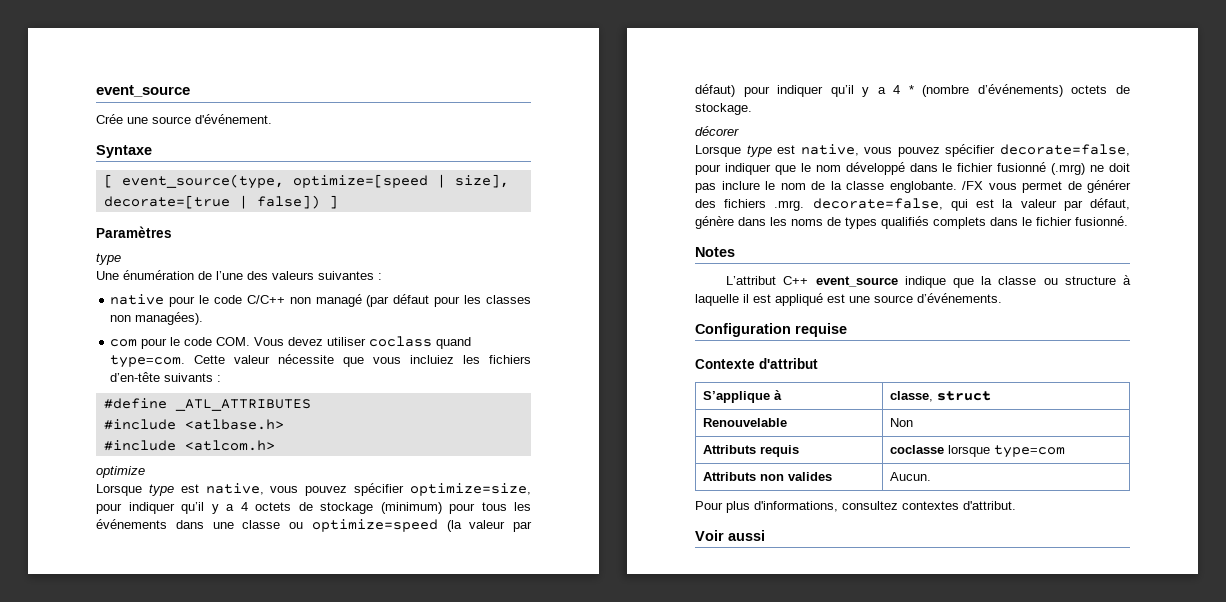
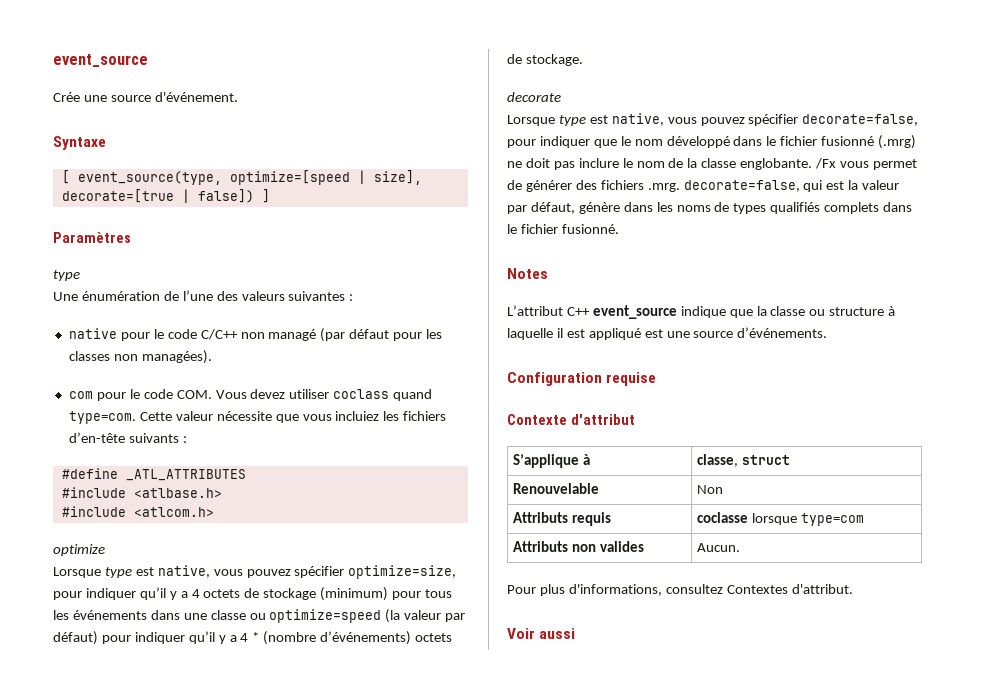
- décorer
+ decorate
- /FX vous permet de générer des fichiers .mrg. decorate=false, qui est la valeur par défaut, génère dans les noms de types qualifiés complets dans le fichier fusionné.
+ /Fx vous permet de générer des fichiers .mrg. decorate=false, qui est la valeur par défaut, génère dans les noms de types qualifiés complets dans le fichier fusionné.
- Pour plus d'informations, consultez contextes d'attribut.
+ Pour plus d'informations, consultez Contextes d'attribut.

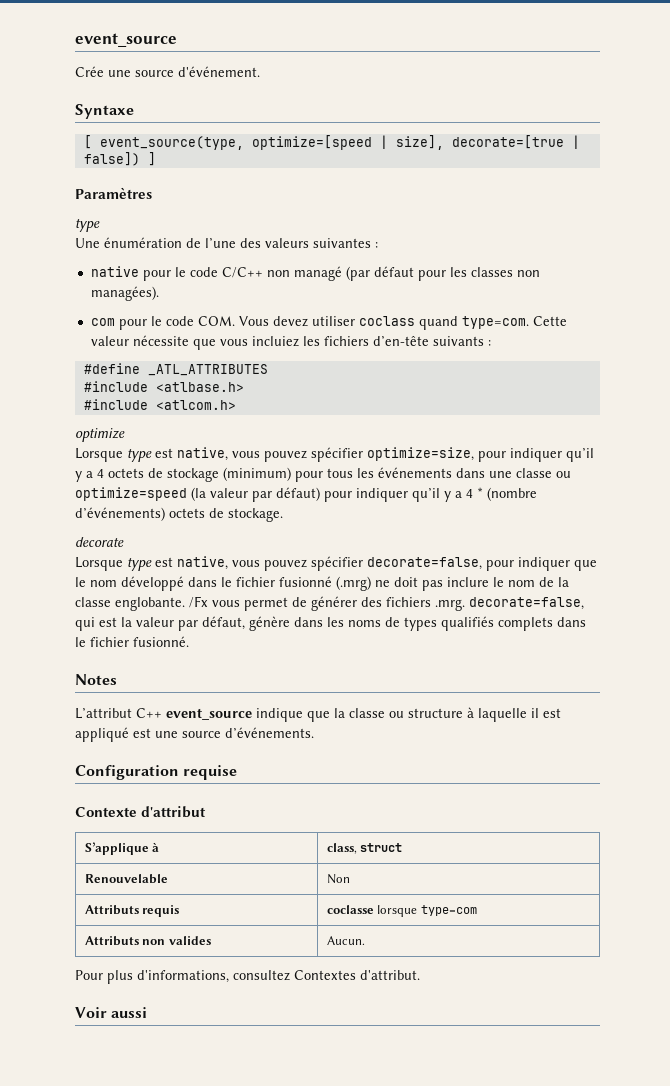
- S’applique à | classe, struct
+ S’applique à | class, struct

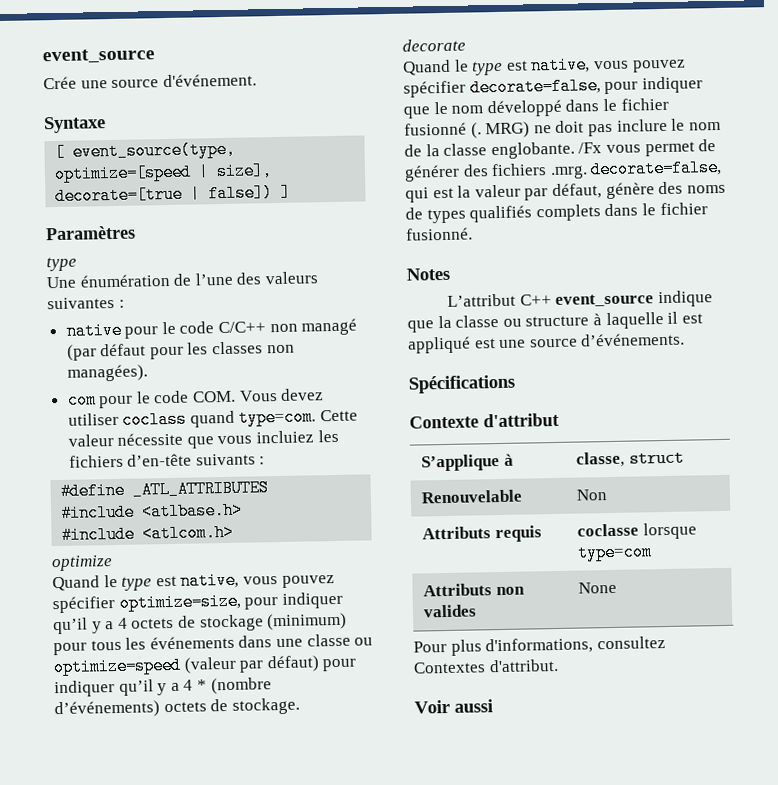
- Lorsque type est native, vous pouvez spécifier optimize=size, pour indiquer qu’il y a 4 octets de stockage (minimum) pour tous les événements dans une classe ou optimize=speed (la valeur par défaut) pour indiquer qu’il y a 4 * (nombre d’événements) octets de stockage.
+ Quand le type est native, vous pouvez spécifier optimize=size, pour indiquer qu’il y a 4 octets de stockage (minimum) pour tous les événements dans une classe ou optimize=speed (valeur par défaut) pour indiquer qu’il y a 4 * (nombre d’événements) octets de stockage.
- Lorsque type est native, vous pouvez spécifier decorate=false, pour indiquer que le nom développé dans le fichier fusionné (.mrg) ne doit pas inclure le nom de la classe englobante.
+ Quand le type est native, vous pouvez spécifier decorate=false, pour indiquer que le nom développé dans le fichier fusionné (. MRG) ne doit pas inclure le nom de la classe englobante.
- /Fx vous permet de générer des fichiers .mrg. decorate=false, qui est la valeur par défaut, génère dans les noms de types qualifiés complets dans le fichier fusionné.
+ /Fx vous permet de générer des fichiers .mrg. decorate=false, qui est la valeur par défaut, génère des noms de types qualifiés complets dans le fichier fusionné.
- Configuration requise
+ Spécifications
- S’applique à | class, struct
+ S’applique à | classe, struct
- Attributs non valides | Aucun.
+ Attributs non valides | None

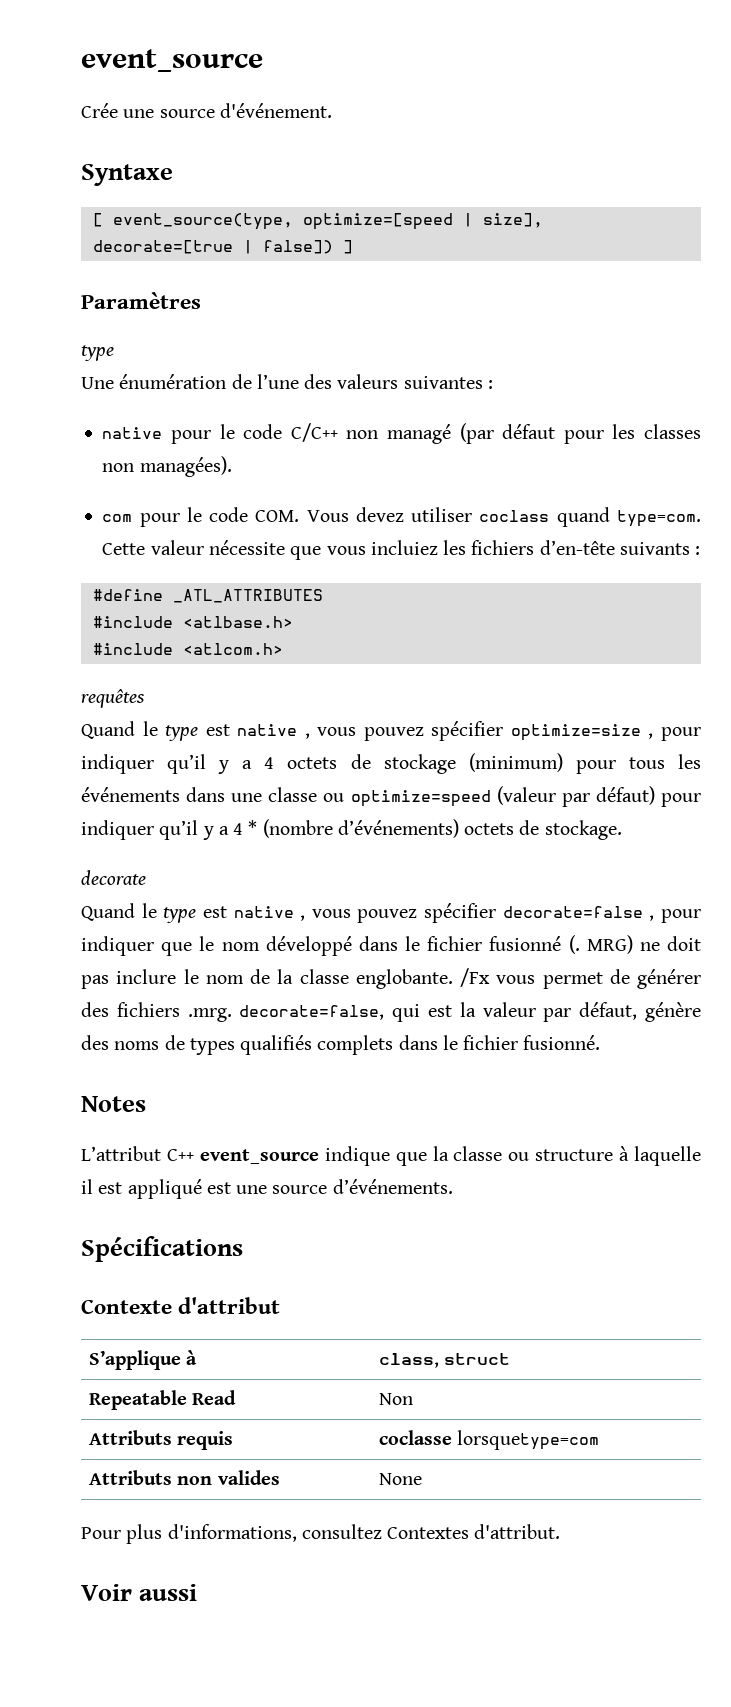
- optimize
- Quand le type est native, vous pouvez spécifier optimize=size, pour indiquer qu’il y a 4 octets de stockage (minimum) pour tous les événements dans une classe ou optimize=speed (valeur par défaut) pour indiquer qu’il y a 4 * (nombre d’événements) octets de stockage.
+ requêtes
+ Quand le type est native , vous pouvez spécifier optimize=size , pour indiquer qu’il y a 4 octets de stockage (minimum) pour tous les événements dans une classe ou optimize=speed (valeur par défaut) pour indiquer qu’il y a 4 * (nombre d’événements) octets de stockage.
- Quand le type est native, vous pouvez spécifier decorate=false, pour indiquer que le nom développé dans le fichier fusionné (.
+ Quand le type est native , vous pouvez spécifier decorate=false , pour indiquer que le nom développé dans le fichier fusionné (.
- S’applique à | classe, struct
+ S’applique à | class, struct
- Renouvelable | Non
+ Repeatable Read | Non
- Attributs requis | coclasse lorsque type=com
+ Attributs requis | coclasse lorsquetype=com

